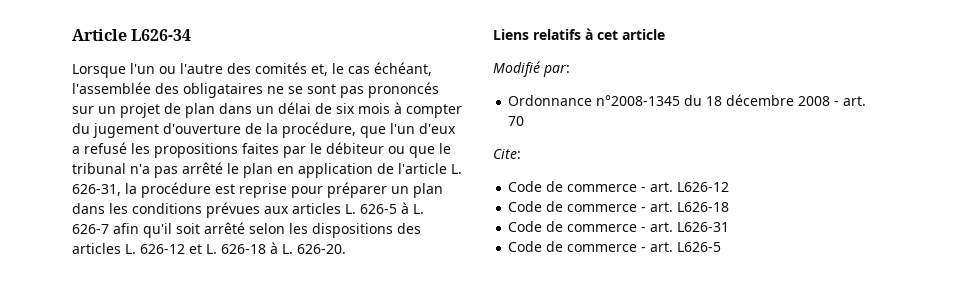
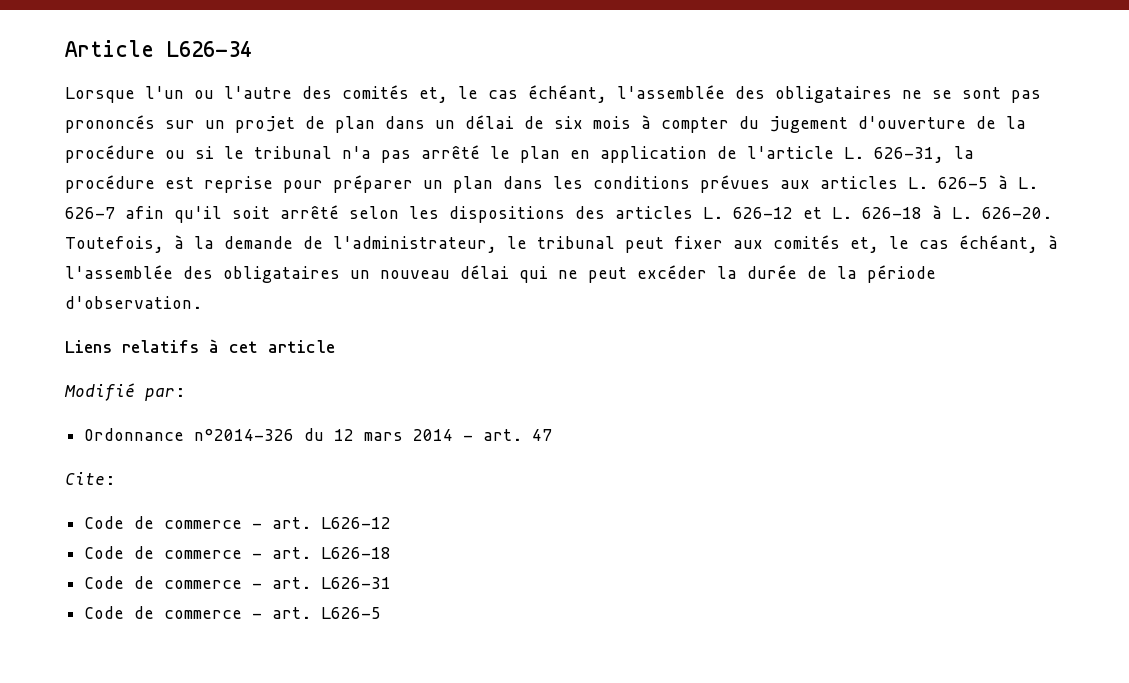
- Lorsque l'un ou l'autre des comités et, le cas échéant, l'assemblée des obligataires ne se sont pas prononcés sur un projet de plan dans un délai de six mois à compter du jugement d'ouverture de la procédure, que l'un d'eux a refusé les propositions faites par le débiteur ou que le tribunal n'a pas arrêté le plan en application de l'article L. 626-31, la procédure est reprise pour préparer un plan dans les conditions prévues aux articles L. 626-5 à L. 626-7 afin qu'il soit arrêté selon les dispositions des articles L. 626-12 et L. 626-18 à L. 626-20.
+ Lorsque l'un ou l'autre des comités et, le cas échéant, l'assemblée des obligataires ne se sont pas prononcés sur un projet de plan dans un délai de six mois à compter du jugement d'ouverture de la procédure ou si le tribunal n'a pas arrêté le plan en application de l'article L. 626-31, la procédure est reprise pour préparer un plan dans les conditions prévues aux articles L. 626-5 à L. 626-7 afin qu'il soit arrêté selon les dispositions des articles L. 626-12 et L. 626-18 à L. 626-20. Toutefois, à la demande de l'administrateur, le tribunal peut fixer aux comités et, le cas échéant, à l'assemblée des obligataires un nouveau délai qui ne peut excéder la durée de la période d'observation.
- Ordonnance n°2008-1345 du 18 décembre 2008 - art. 70
+ Ordonnance n°2014-326 du 12 mars 2014 - art. 47

